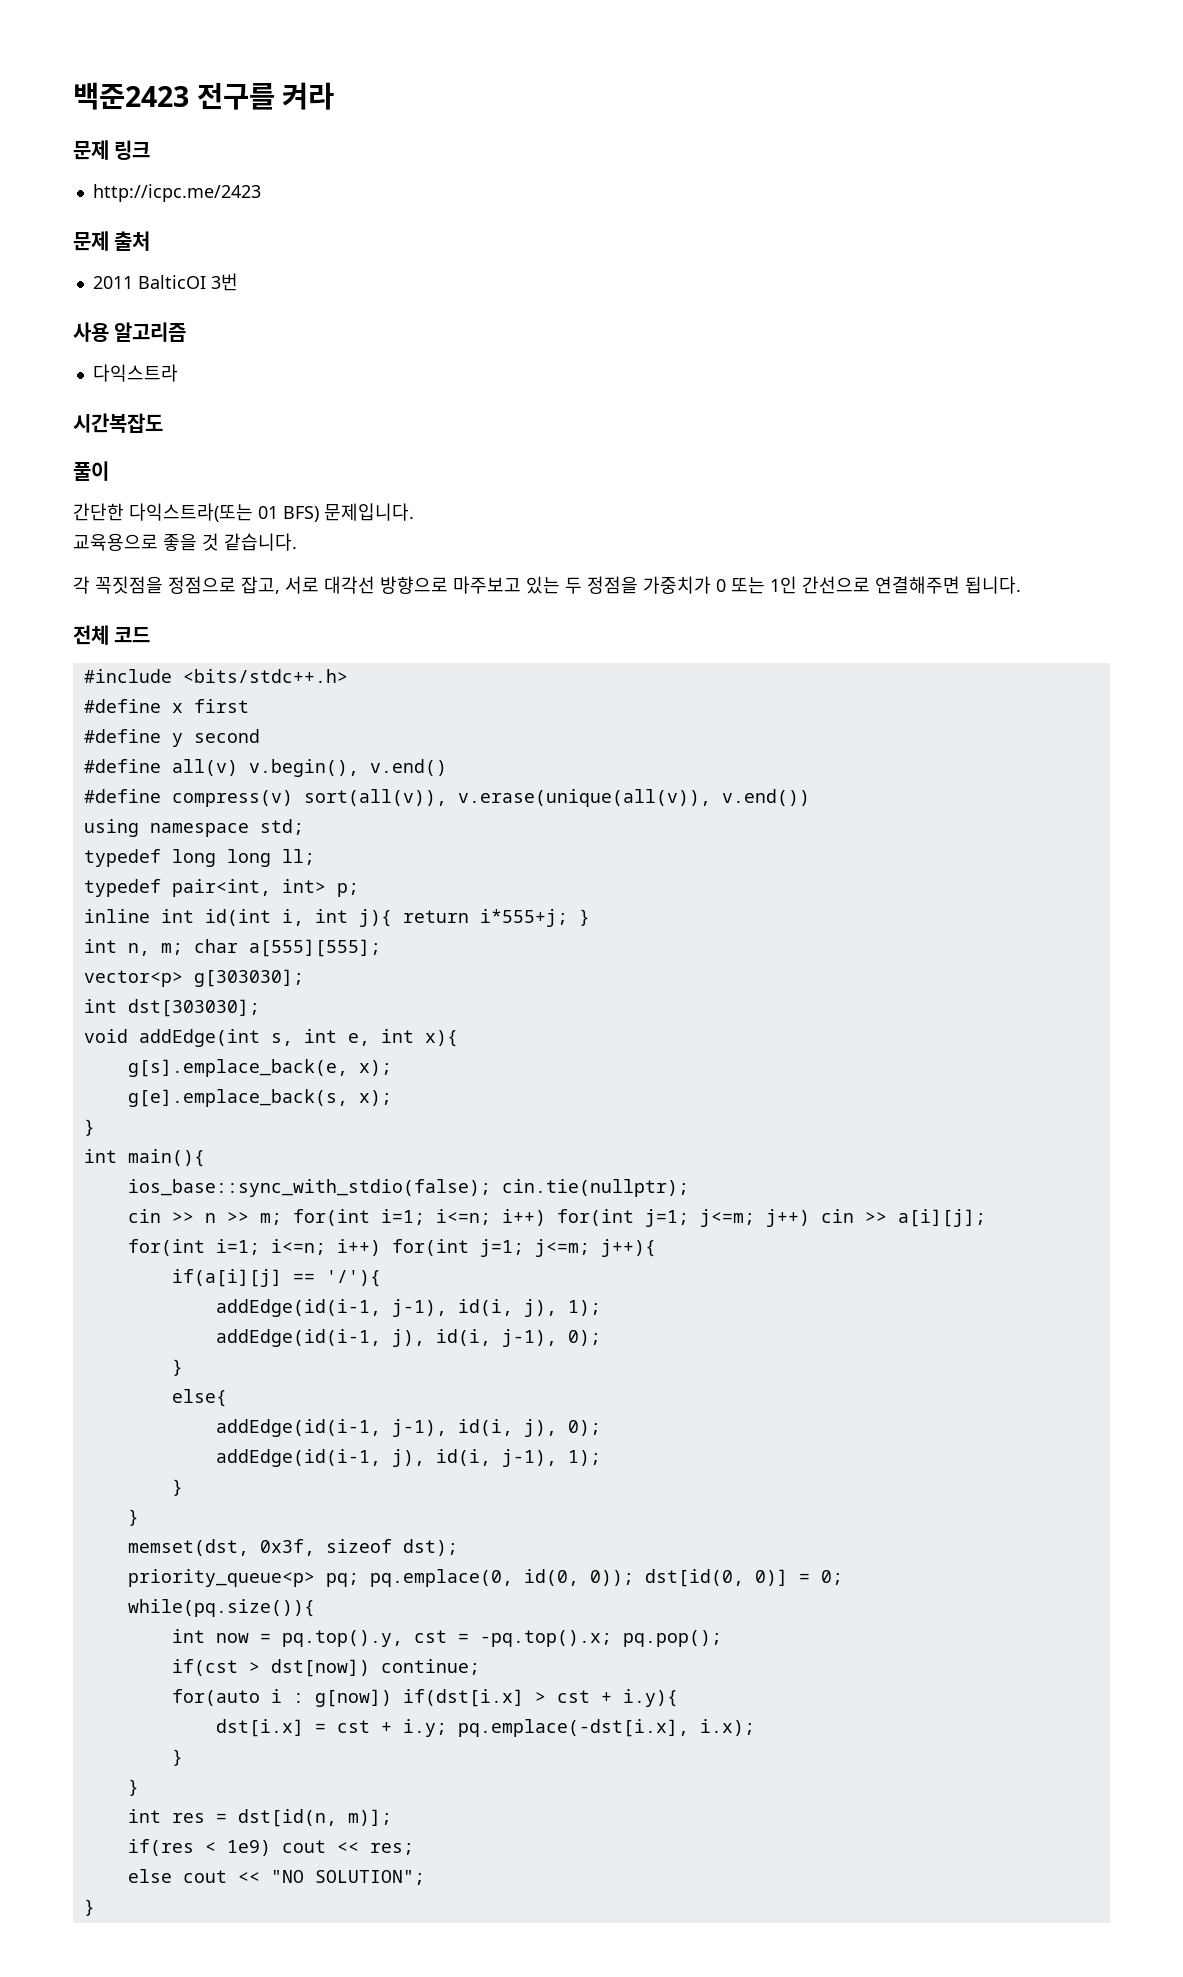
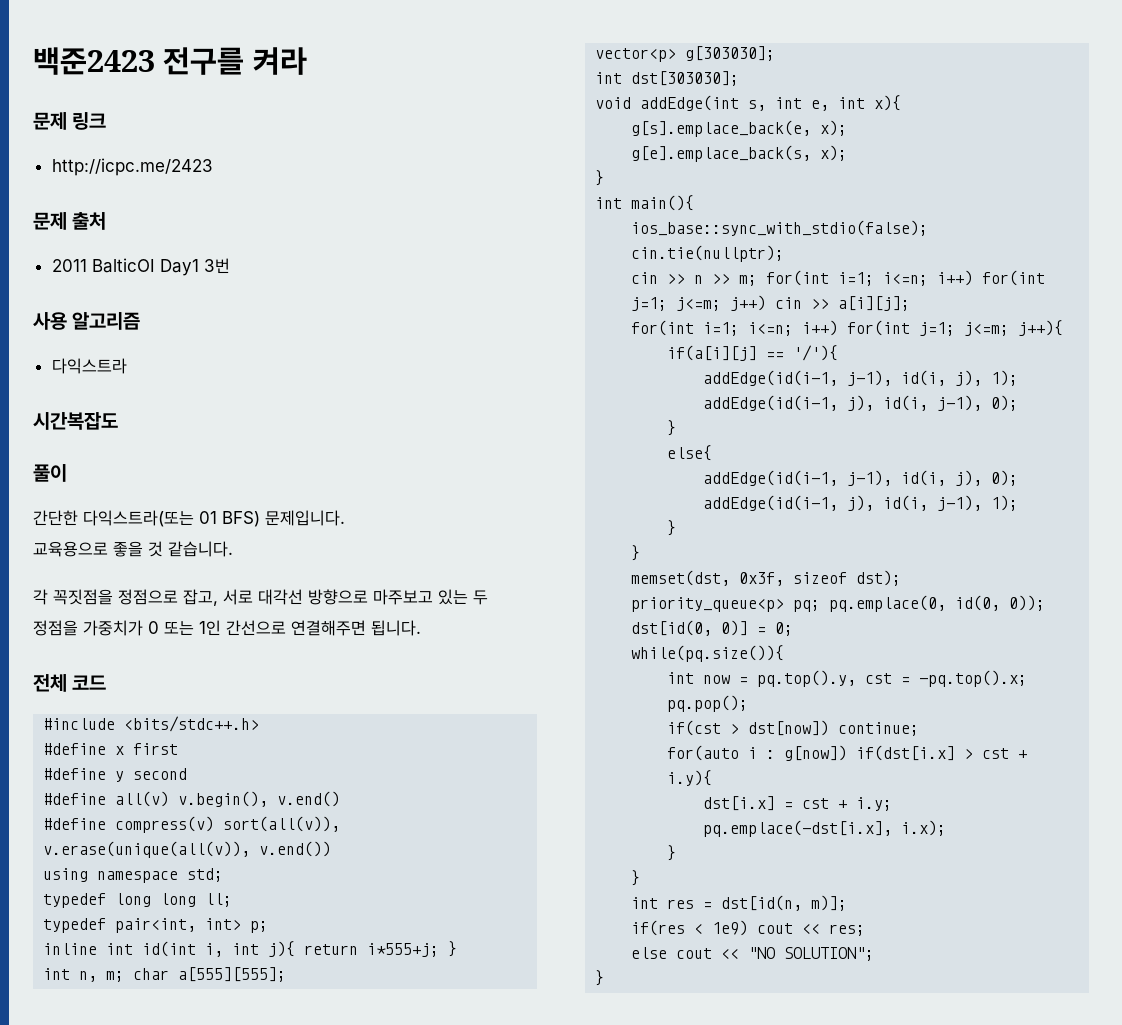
- 2011 BalticOI 3번
+ 2011 BalticOI Day1 3번

